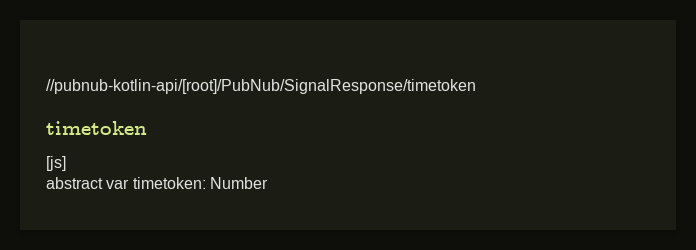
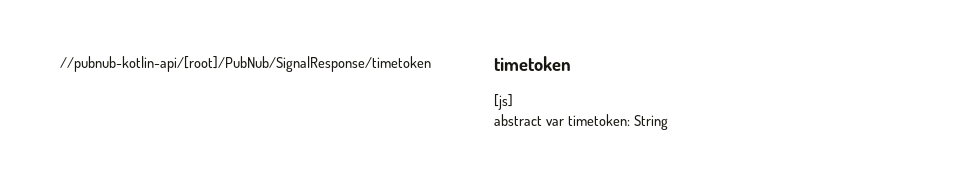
- abstract var timetoken: Number
+ abstract var timetoken: String

